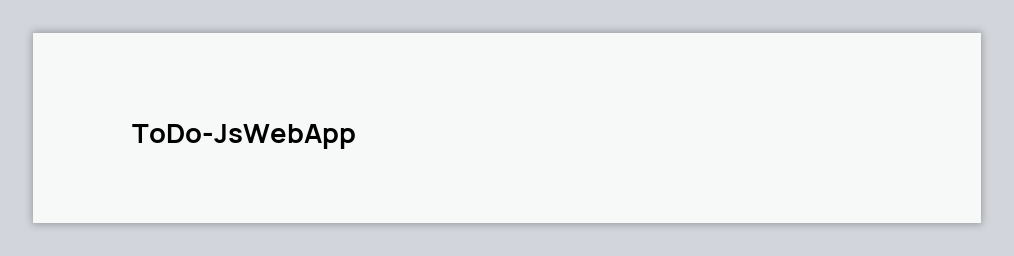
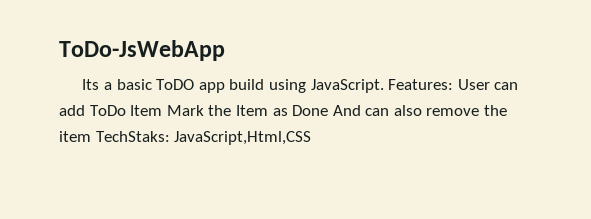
+ Its a basic ToDO app build using JavaScript. Features: User can add ToDo Item Mark the Item as Done And can also remove the item TechStaks: JavaScript,Html,CSS

